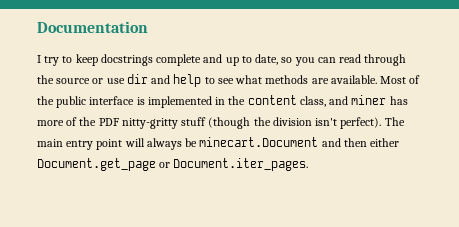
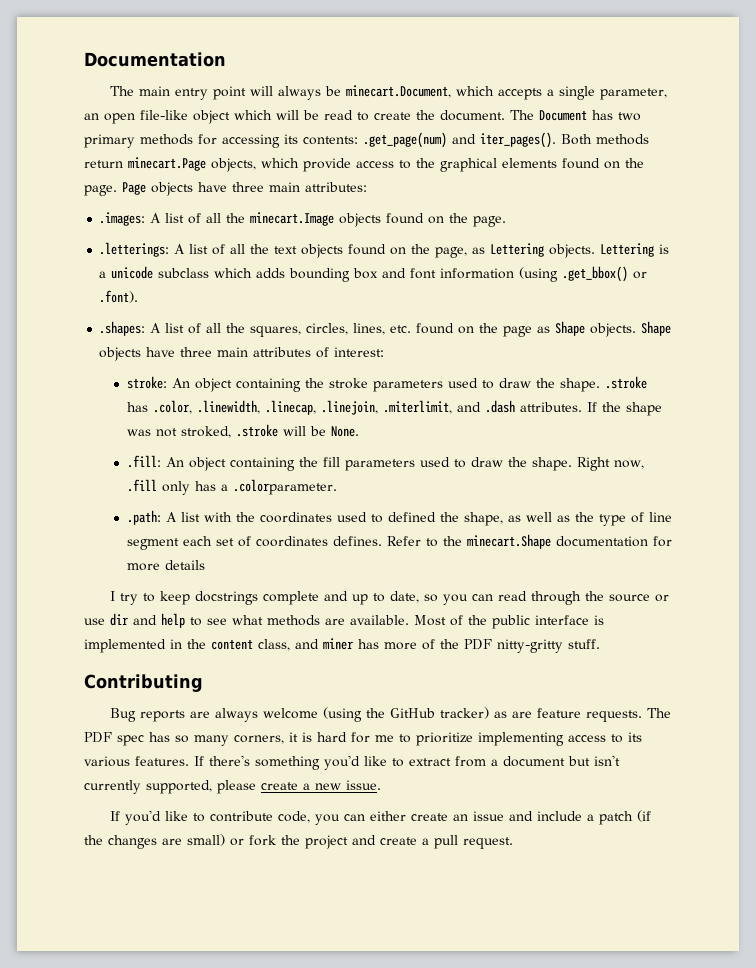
+ The main entry point will always be minecart.Document, which accepts a single parameter, an open file-like object which will be read to create the document. The Document has two primary methods for accessing its contents: .get_page(num) and iter_pages(). Both methods return minecart.Page objects, which provide access to the graphical elements found on the page. Page objects have three main attributes:
+ .images: A list of all the minecart.Image objects found on the page.
+ .letterings: A list of all the text objects found on the page, as Lettering objects. Lettering is a unicode subclass which adds bounding box and font information (using .get_bbox() or .font).
+ .shapes: A list of all the squares, circles, lines, etc. found on the page as Shape objects. Shape objects have three main attributes of interest:
+ stroke: An object containing the stroke parameters used to draw the shape. .stroke has .color, .linewidth, .linecap, .linejoin, .miterlimit, and .dash attributes. If the shape was not stroked, .stroke will be None.
+ .fill: An object containing the fill parameters used to draw the shape. Right now, .fill only has a .colorparameter.
+ .path: A list with the coordinates used to defined the shape, as well as the type of line segment each set of coordinates defines. Refer to the minecart.Shape documentation for more details
- Most of the public interface is implemented in the content class, and miner has more of the PDF nitty-gritty stuff (though the division isn't perfect). The main entry point will always be minecart.Document and then either Document.get_page or Document.iter_pages.
+ Most of the public interface is implemented in the content class, and miner has more of the PDF nitty-gritty stuff.
+ Contributing
+ Bug reports are always welcome (using the GitHub tracker) as are feature requests. The PDF spec has so many corners, it is hard for me to prioritize implementing access to its various features. If there's something you'd like to extract from a document but isn't currently supported, please create a new issue.
+ If you'd like to contribute code, you can either create an issue and include a patch (if the changes are small) or fork the project and create a pull request.

